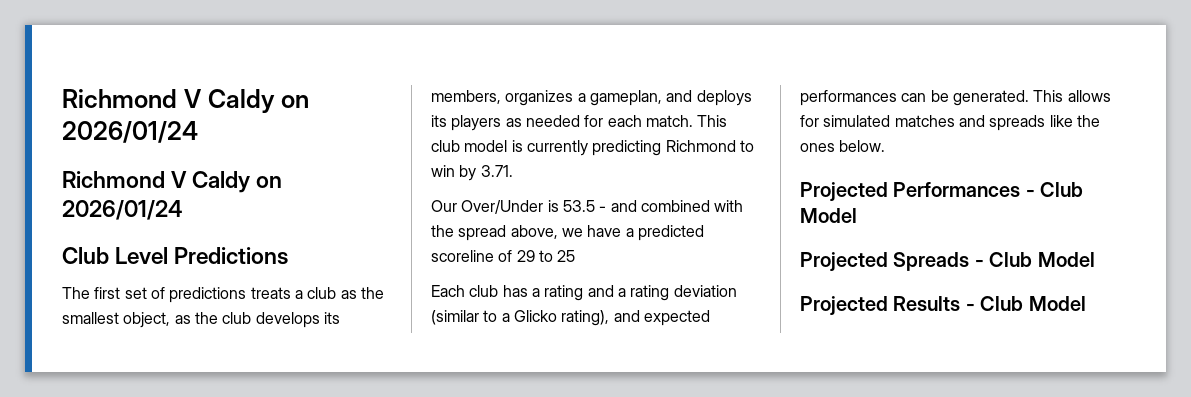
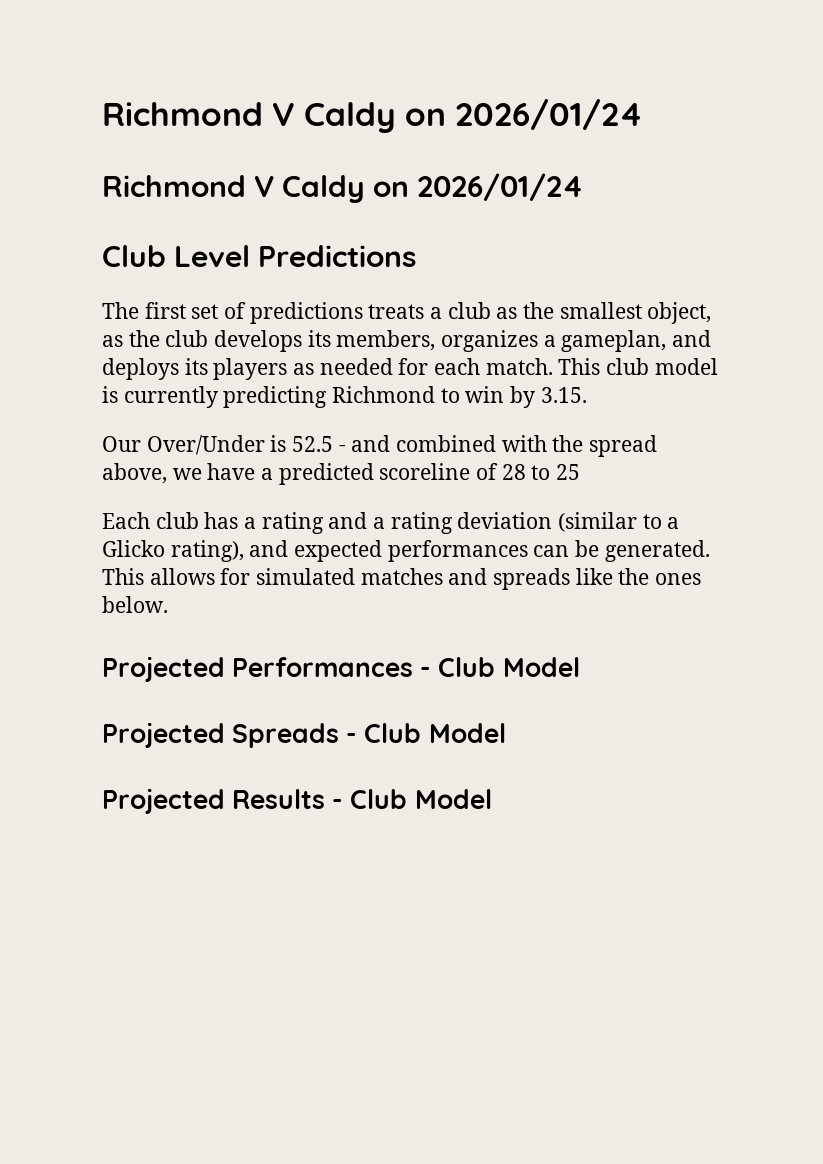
- This club model is currently predicting Richmond to win by 3.71.
+ This club model is currently predicting Richmond to win by 3.15.
- Our Over/Under is 53.5 - and combined with the spread above, we have a predicted scoreline of 29 to 25
+ Our Over/Under is 52.5 - and combined with the spread above, we have a predicted scoreline of 28 to 25

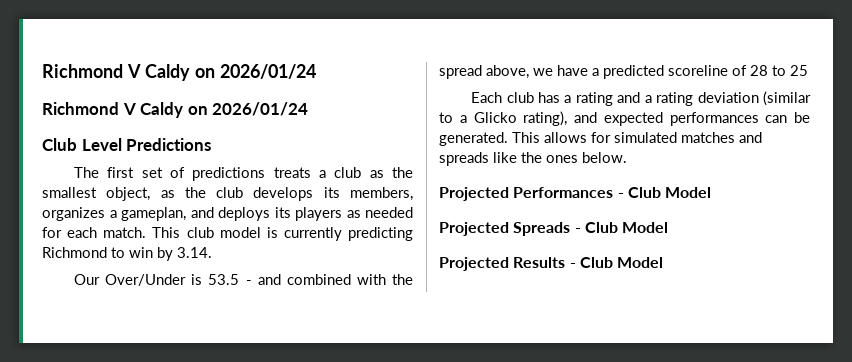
- This club model is currently predicting Richmond to win by 3.15.
+ This club model is currently predicting Richmond to win by 3.14.
- Our Over/Under is 52.5 - and combined with the spread above, we have a predicted scoreline of 28 to 25
+ Our Over/Under is 53.5 - and combined with the spread above, we have a predicted scoreline of 28 to 25

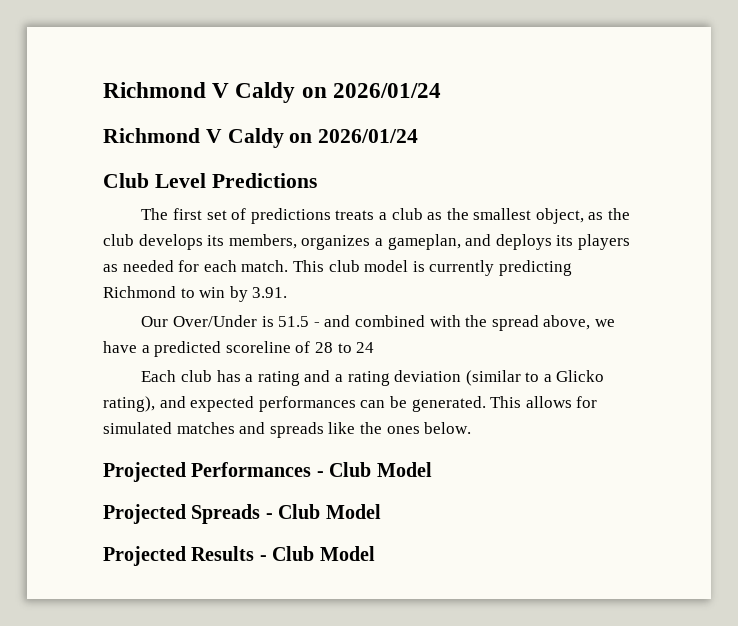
- This club model is currently predicting Richmond to win by 3.14.
+ This club model is currently predicting Richmond to win by 3.91.
- Our Over/Under is 53.5 - and combined with the spread above, we have a predicted scoreline of 28 to 25
+ Our Over/Under is 51.5 - and combined with the spread above, we have a predicted scoreline of 28 to 24

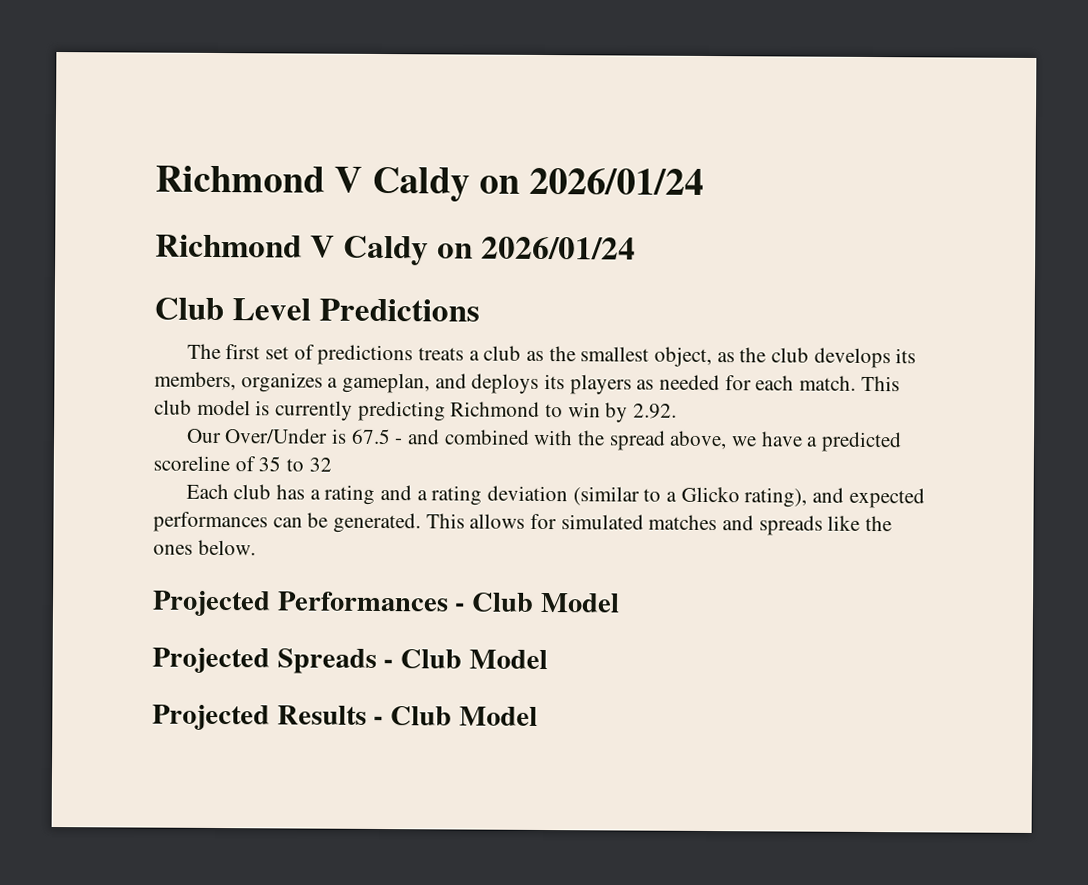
- This club model is currently predicting Richmond to win by 3.91.
+ This club model is currently predicting Richmond to win by 2.92.
- Our Over/Under is 51.5 - and combined with the spread above, we have a predicted scoreline of 28 to 24
+ Our Over/Under is 67.5 - and combined with the spread above, we have a predicted scoreline of 35 to 32

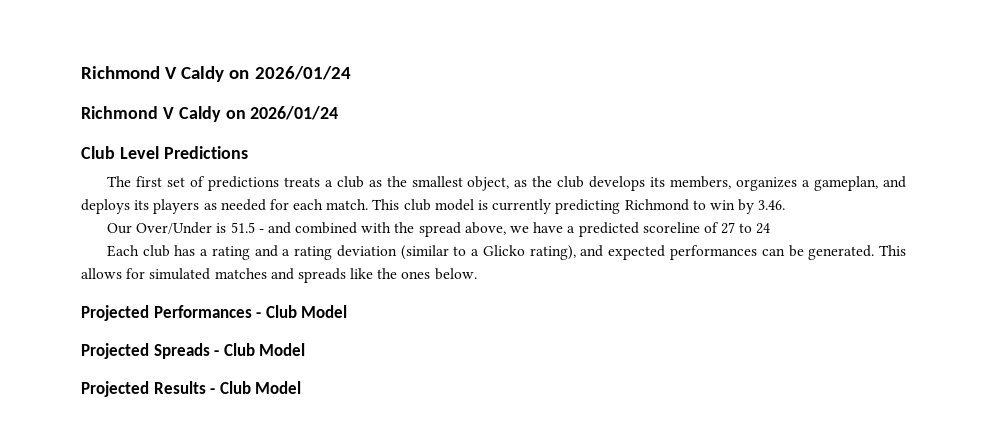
- This club model is currently predicting Richmond to win by 2.92.
+ This club model is currently predicting Richmond to win by 3.46.
- Our Over/Under is 67.5 - and combined with the spread above, we have a predicted scoreline of 35 to 32
+ Our Over/Under is 51.5 - and combined with the spread above, we have a predicted scoreline of 27 to 24

